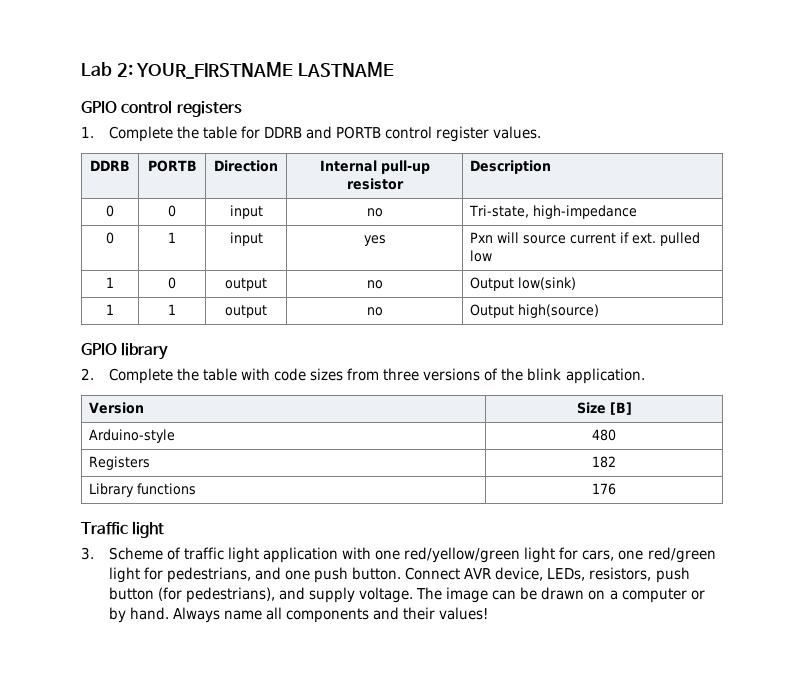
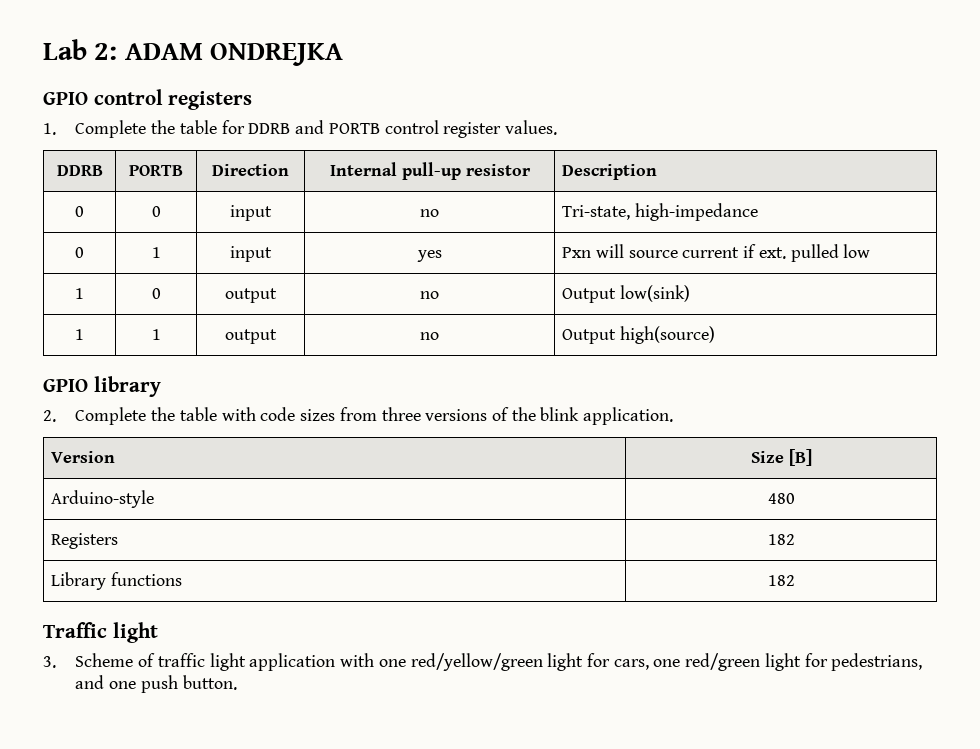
- Lab 2: YOUR_FIRSTNAME LASTNAME
+ Lab 2: ADAM ONDREJKA
- Library functions | 176
+ Library functions | 182
- Connect AVR device, LEDs, resistors, push button (for pedestrians), and supply voltage. The image can be drawn on a computer or by hand. Always name all components and their values!

